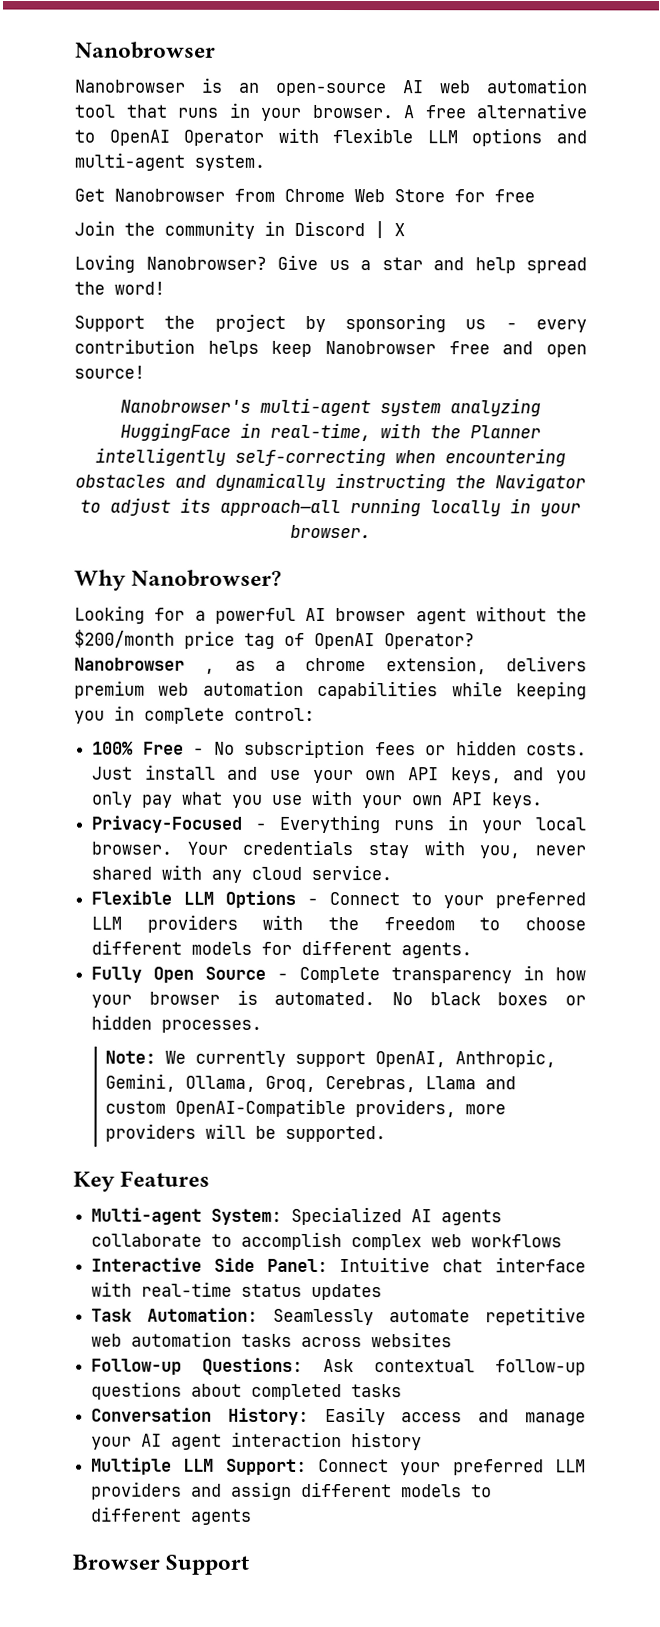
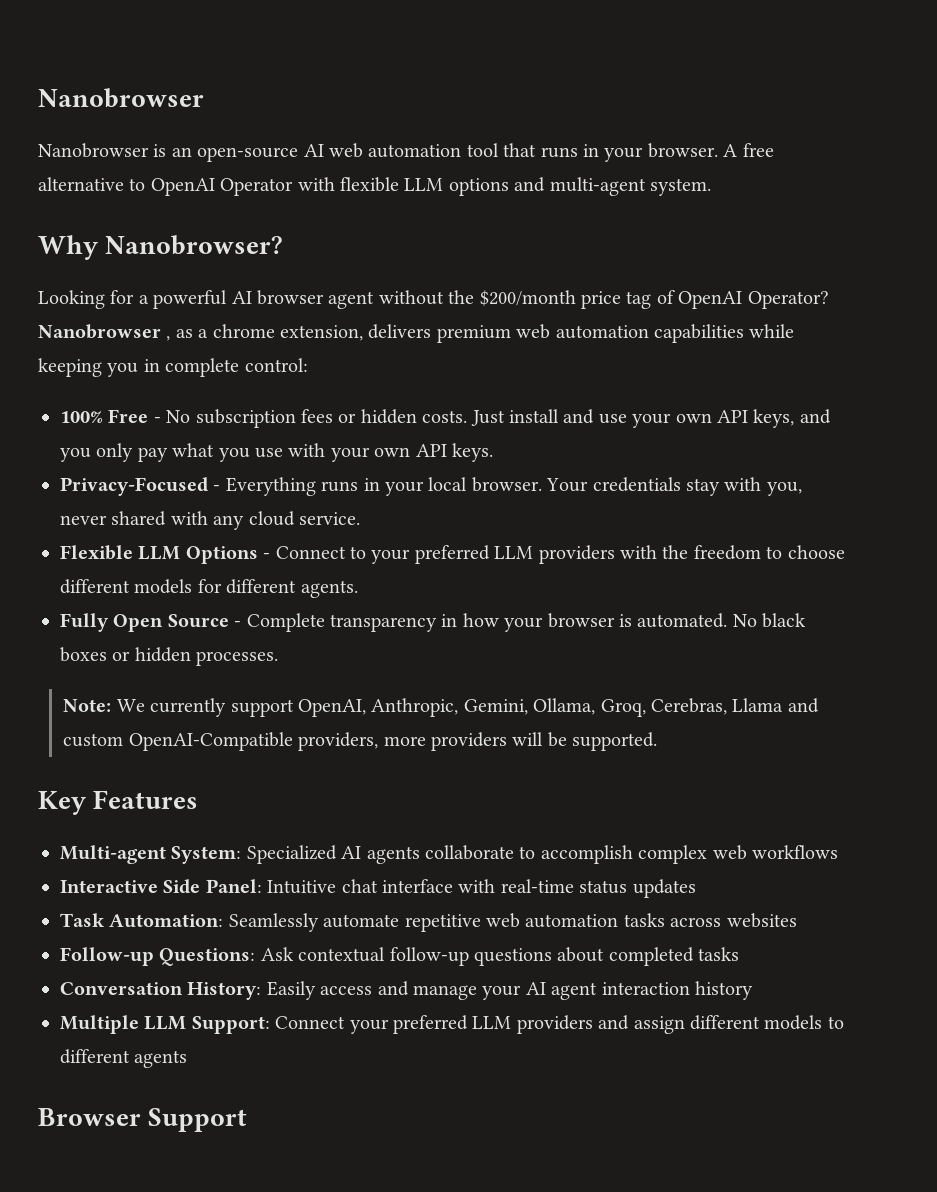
- Get Nanobrowser from Chrome Web Store for free
- Join the community in Discord | X
- Loving Nanobrowser? Give us a star and help spread the word!
- Support the project by sponsoring us - every contribution helps keep Nanobrowser free and open source!
- Nanobrowser's multi-agent system analyzing HuggingFace in real-time, with the Planner intelligently self-correcting when encountering obstacles and dynamically instructing the Navigator to adjust its approach—all running locally in your browser.

